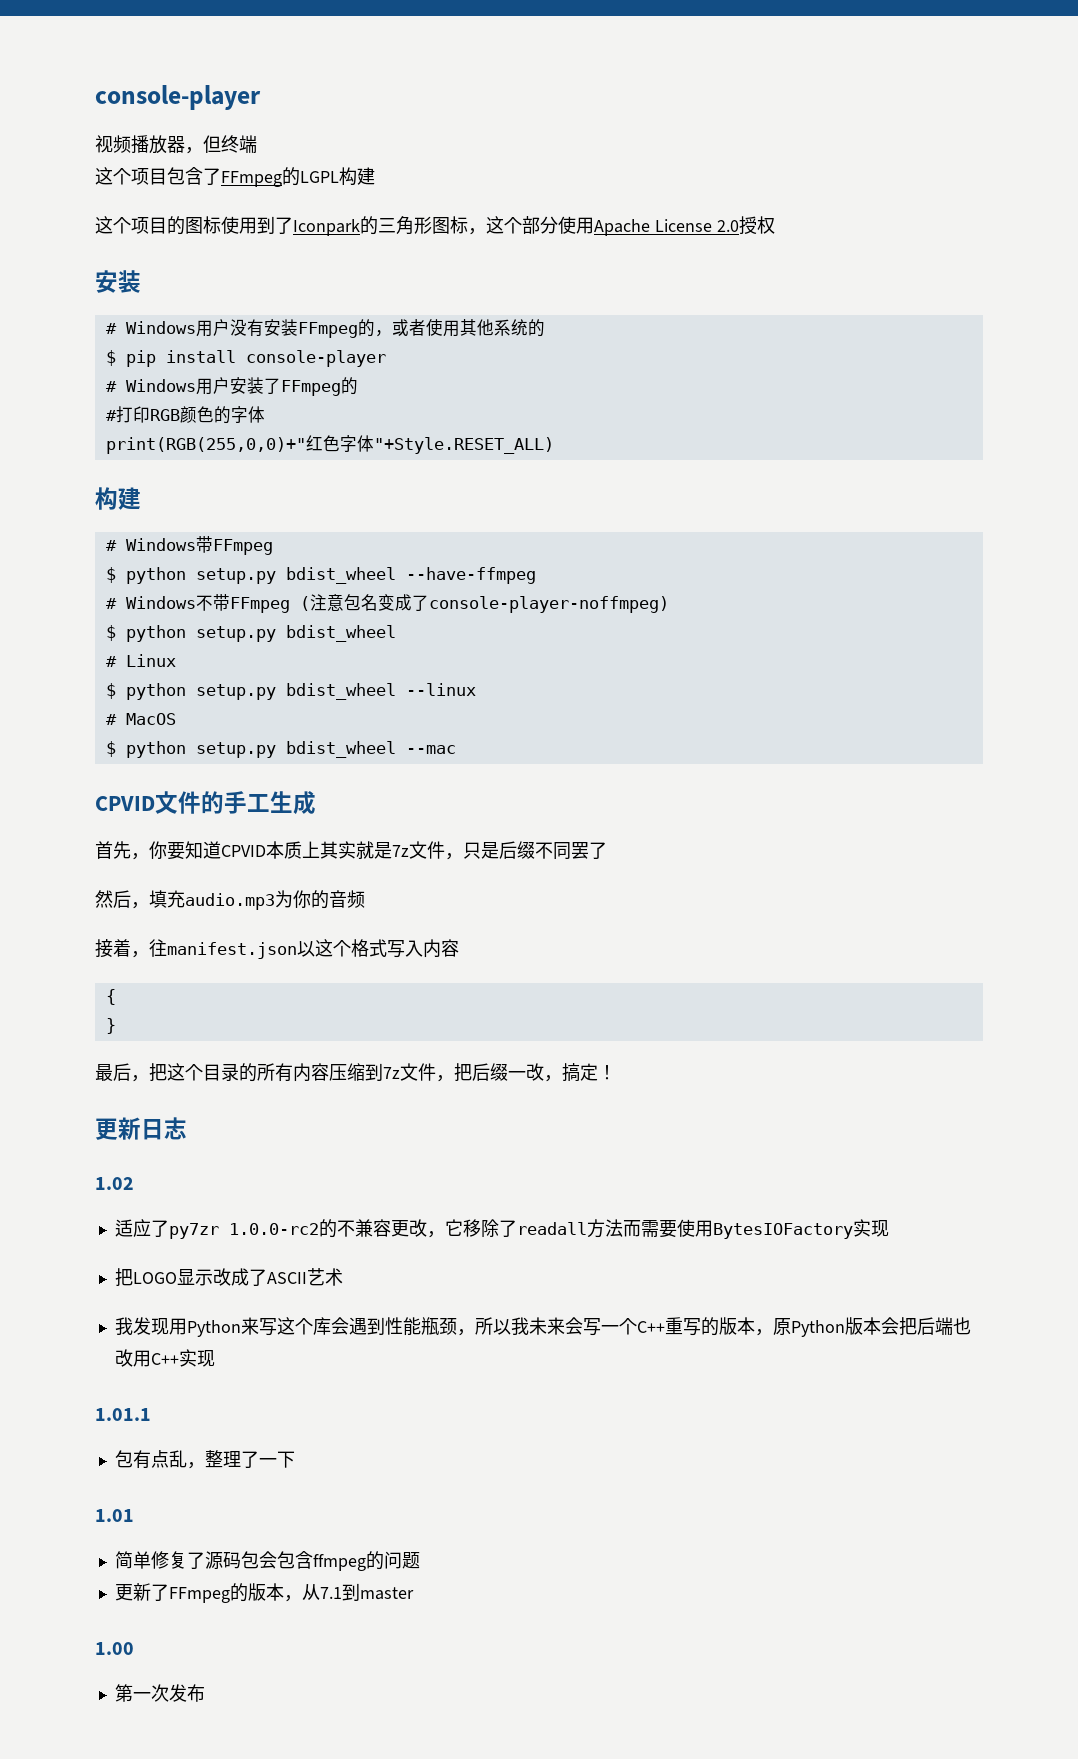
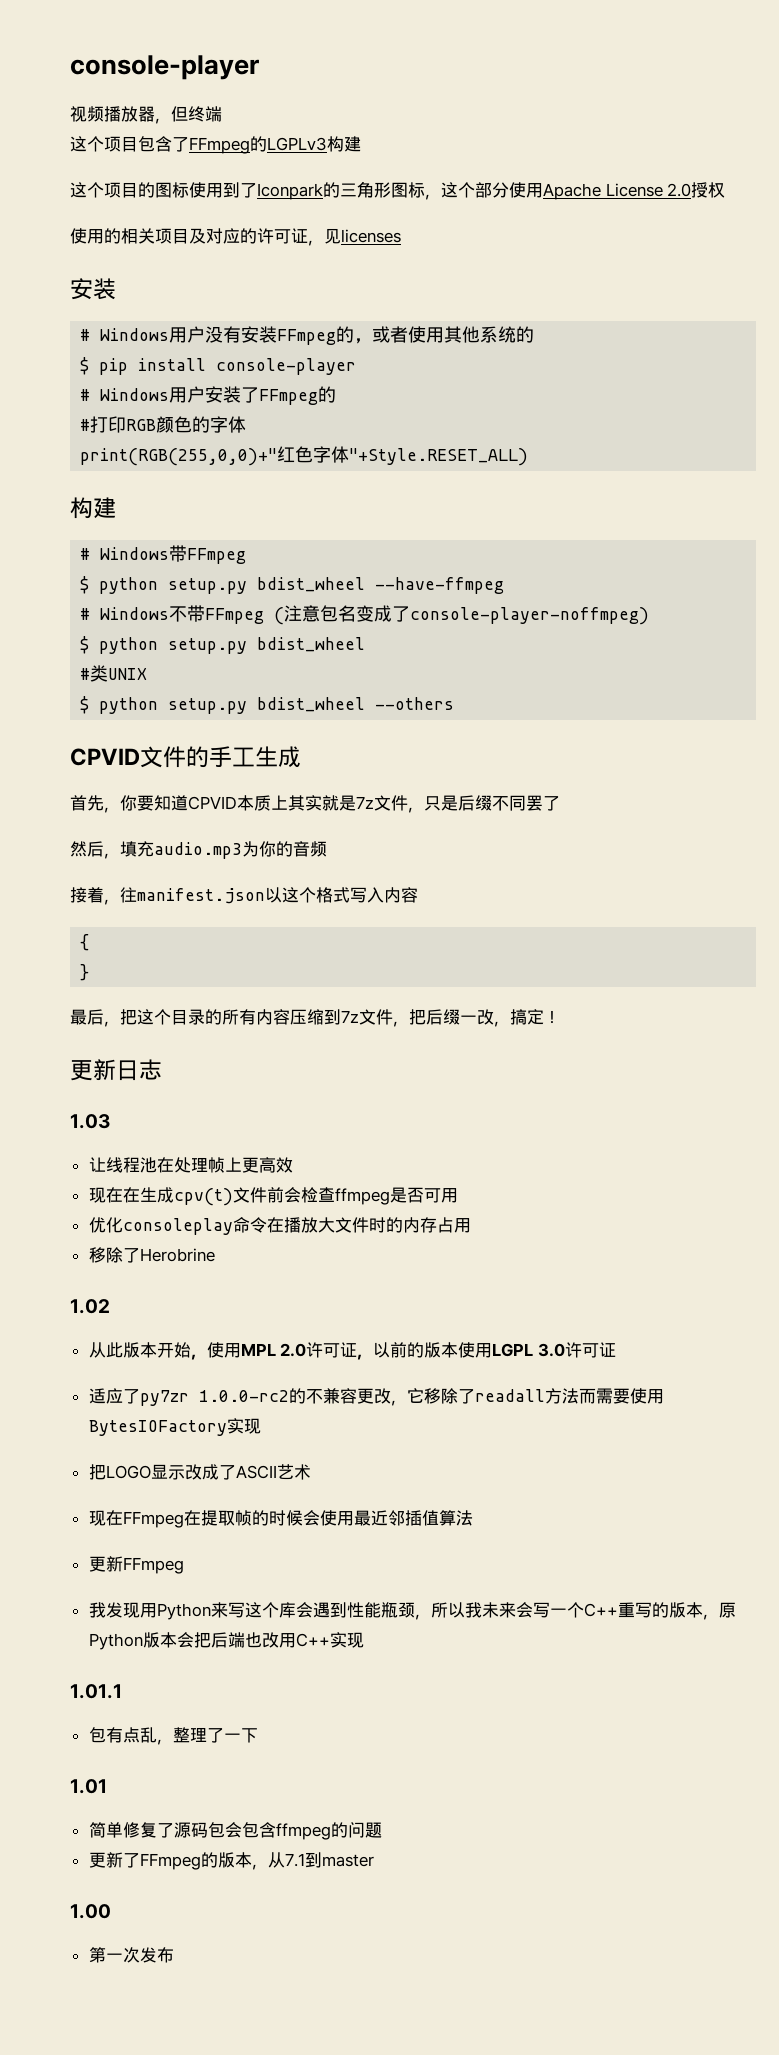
- 这个项目包含了FFmpeg的LGPL构建
+ 这个项目包含了FFmpeg的LGPLv3构建
+ 使用的相关项目及对应的许可证，见licenses
- # Linux
- $ python setup.py bdist_wheel --linux
- # MacOS
- $ python setup.py bdist_wheel --mac
+ #类UNIX
+ $ python setup.py bdist_wheel --others
+ 1.03
+ 让线程池在处理帧上更高效
+ 现在在生成cpv(t)文件前会检查ffmpeg是否可用
+ 优化consoleplay命令在播放大文件时的内存占用
+ 移除了Herobrine
  1.02
+ 从此版本开始，使用MPL 2.0许可证，以前的版本使用LGPL 3.0许可证
+ 现在FFmpeg在提取帧的时候会使用最近邻插值算法
+ 更新FFmpeg

